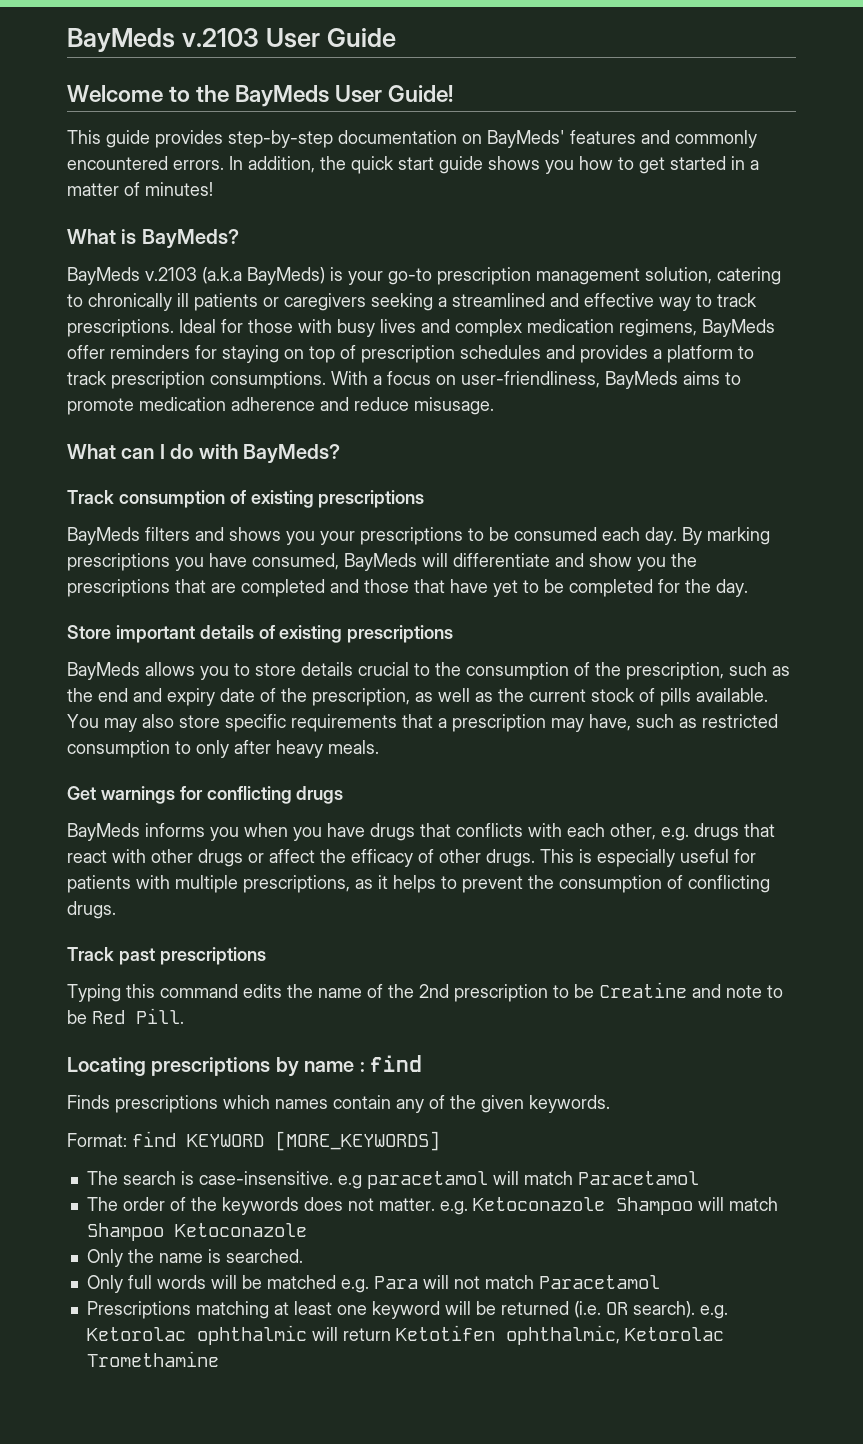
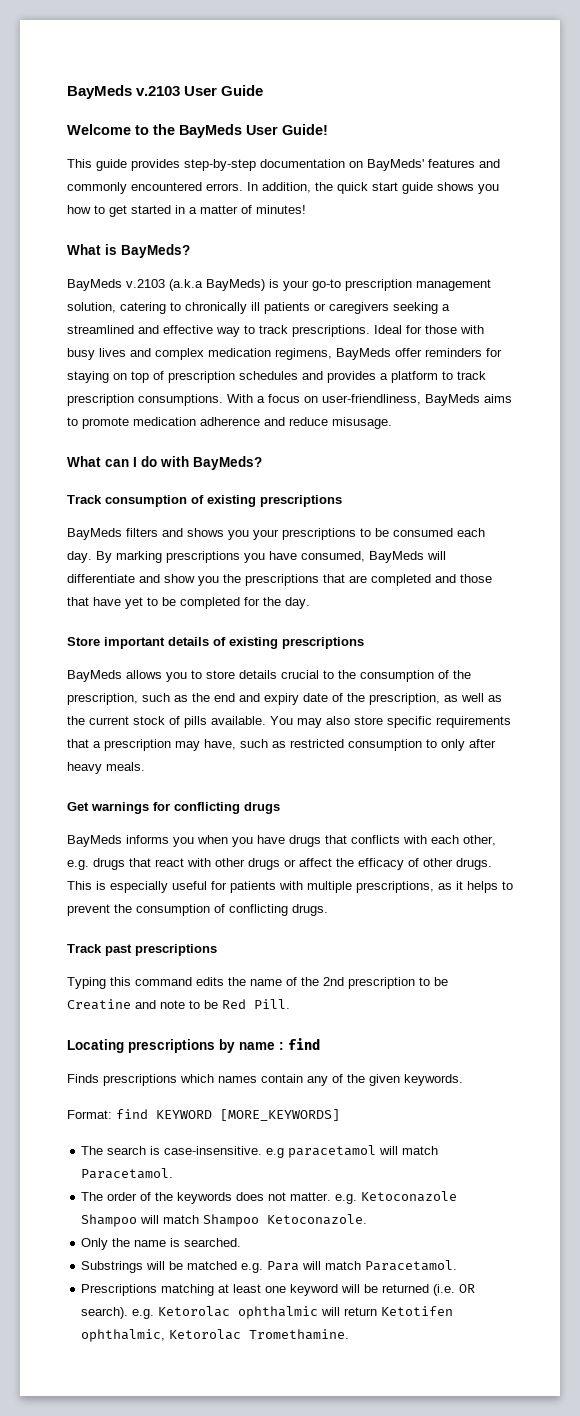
- The search is case-insensitive. e.g paracetamol will match Paracetamol
+ The search is case-insensitive. e.g paracetamol will match Paracetamol.
- The order of the keywords does not matter. e.g. Ketoconazole Shampoo will match Shampoo Ketoconazole
+ The order of the keywords does not matter. e.g. Ketoconazole Shampoo will match Shampoo Ketoconazole.
- Only full words will be matched e.g. Para will not match Paracetamol
+ Substrings will be matched e.g. Para will match Paracetamol.
- Prescriptions matching at least one keyword will be returned (i.e. OR search). e.g. Ketorolac ophthalmic will return Ketotifen ophthalmic, Ketorolac Tromethamine
+ Prescriptions matching at least one keyword will be returned (i.e. OR search). e.g. Ketorolac ophthalmic will return Ketotifen ophthalmic, Ketorolac Tromethamine.

